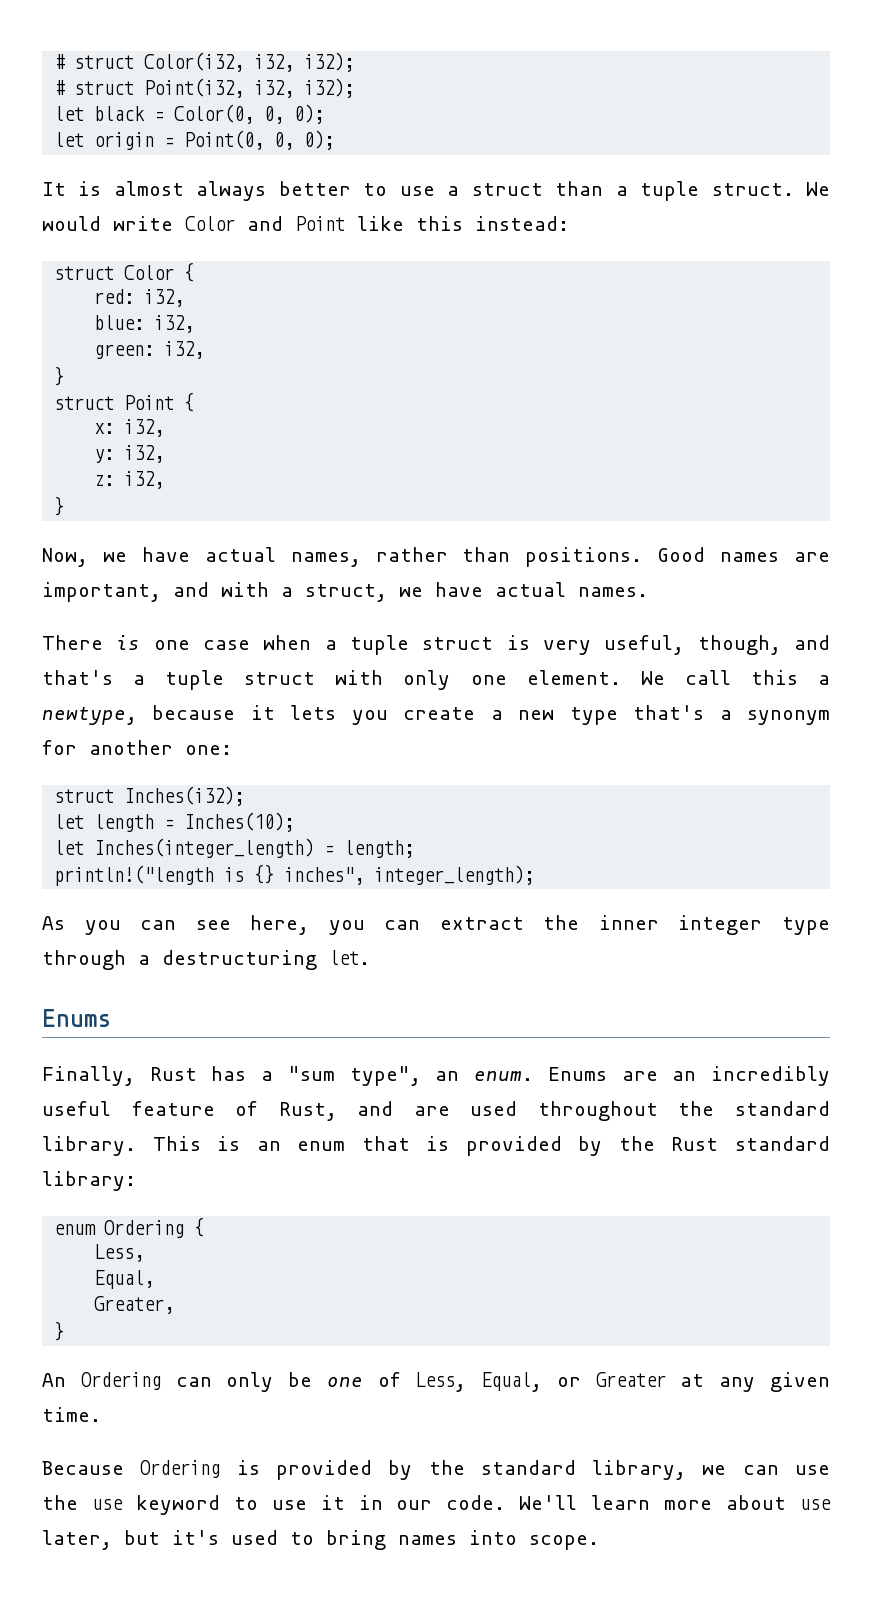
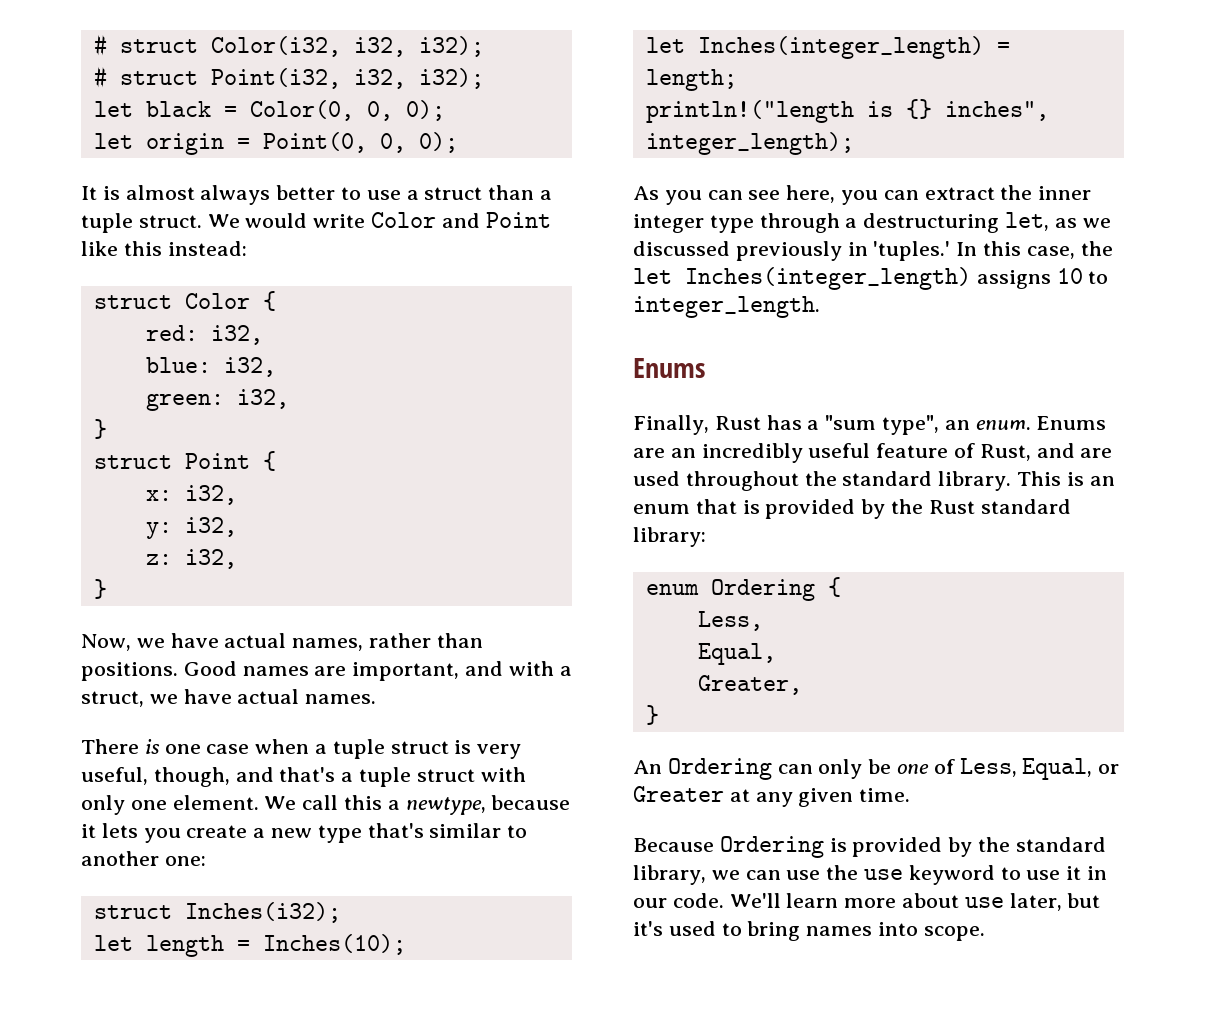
- We call this a newtype, because it lets you create a new type that's a synonym for another one:
+ We call this a newtype, because it lets you create a new type that's similar to another one:
- As you can see here, you can extract the inner integer type through a destructuring let.
+ As you can see here, you can extract the inner integer type through a destructuring let, as we discussed previously in 'tuples.' In this case, the let Inches(integer_length) assigns 10 to integer_length.

